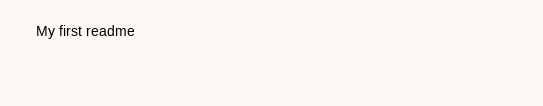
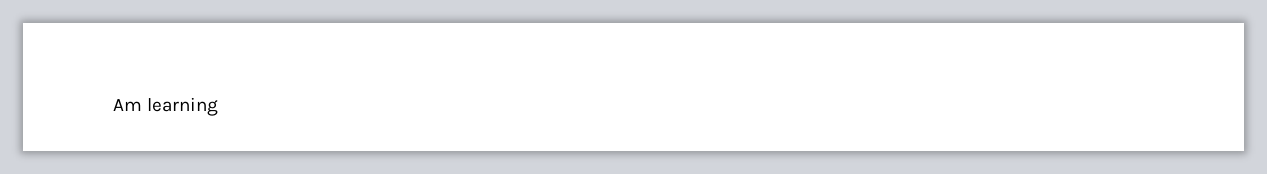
- My first readme
+ Am learning

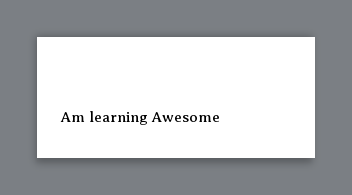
- Am learning
+ Am learning Awesome

